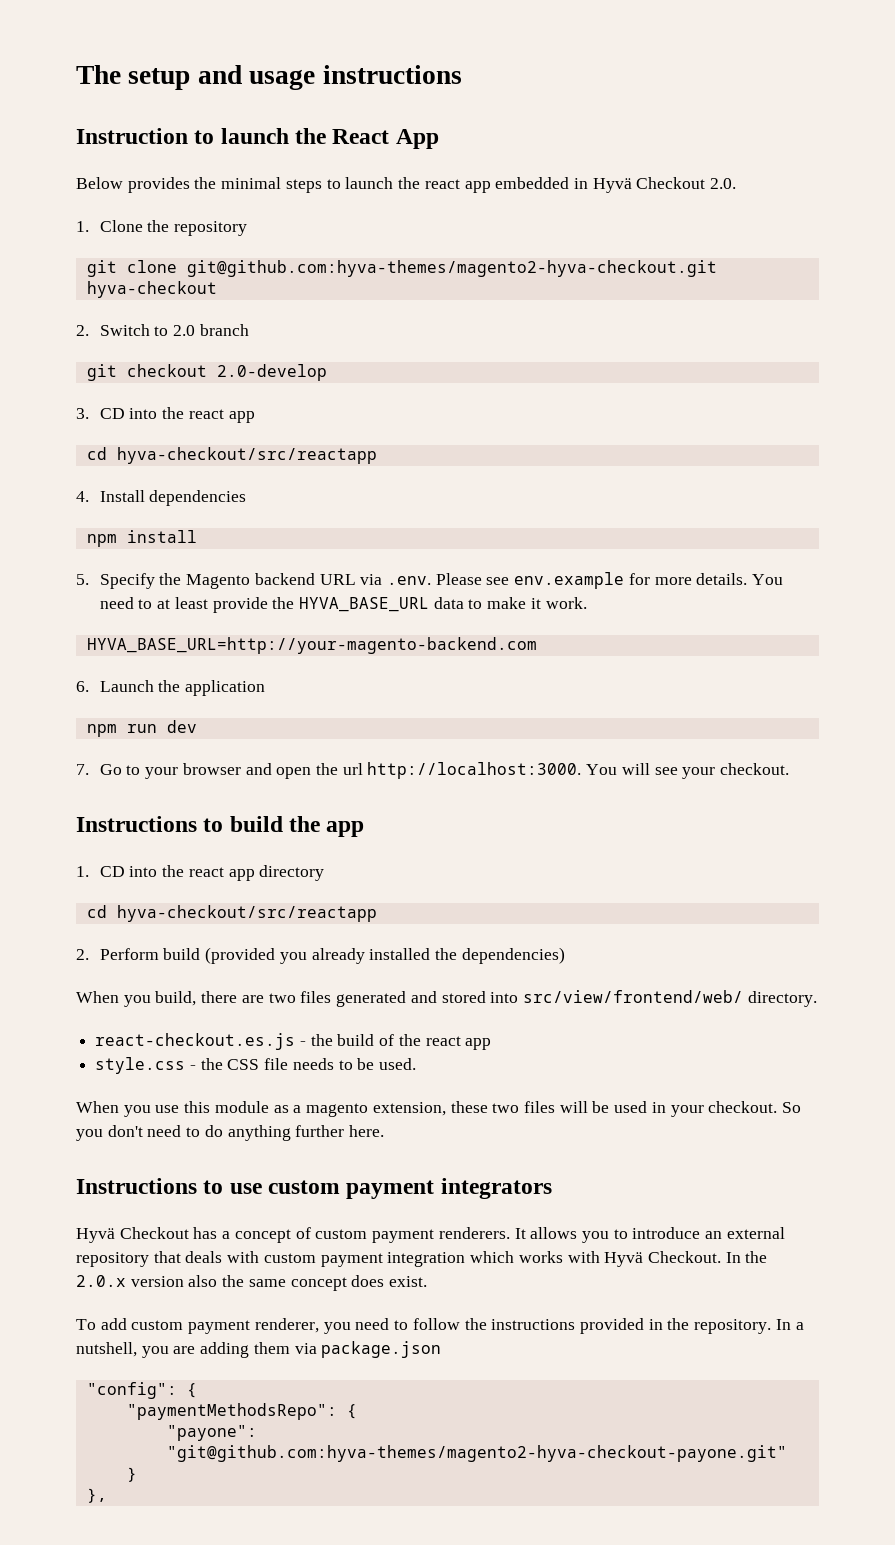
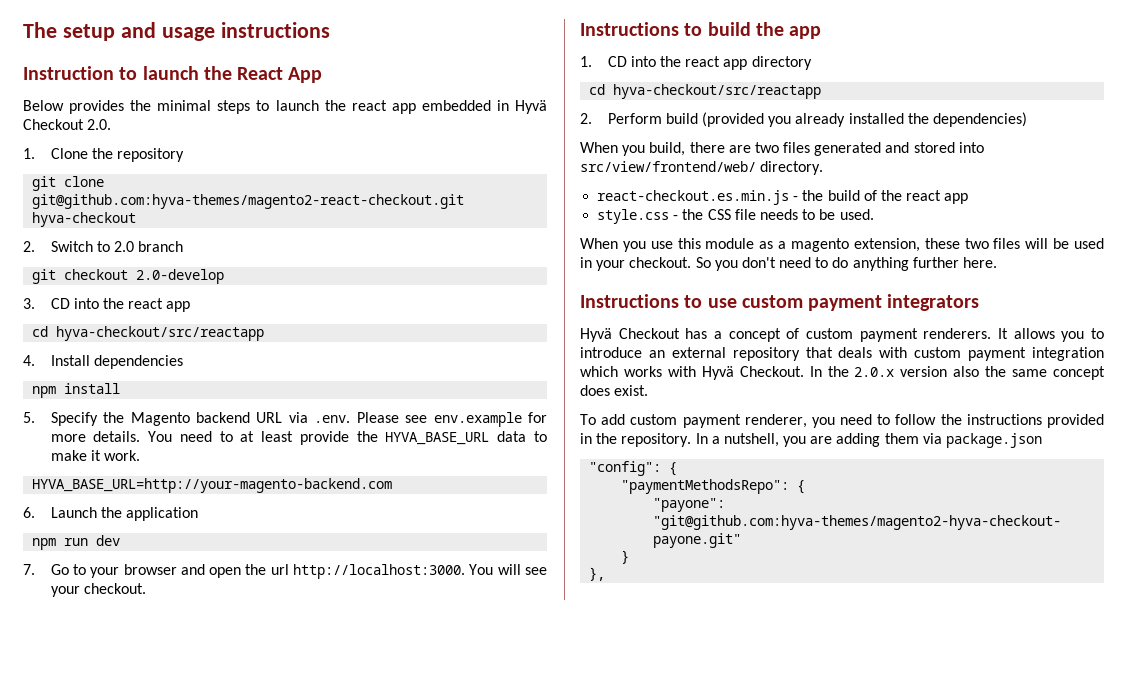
- git clone git@github.com:hyva-themes/magento2-hyva-checkout.git hyva-checkout
+ git clone git@github.com:hyva-themes/magento2-react-checkout.git hyva-checkout
- react-checkout.es.js - the build of the react app
+ react-checkout.es.min.js - the build of the react app

